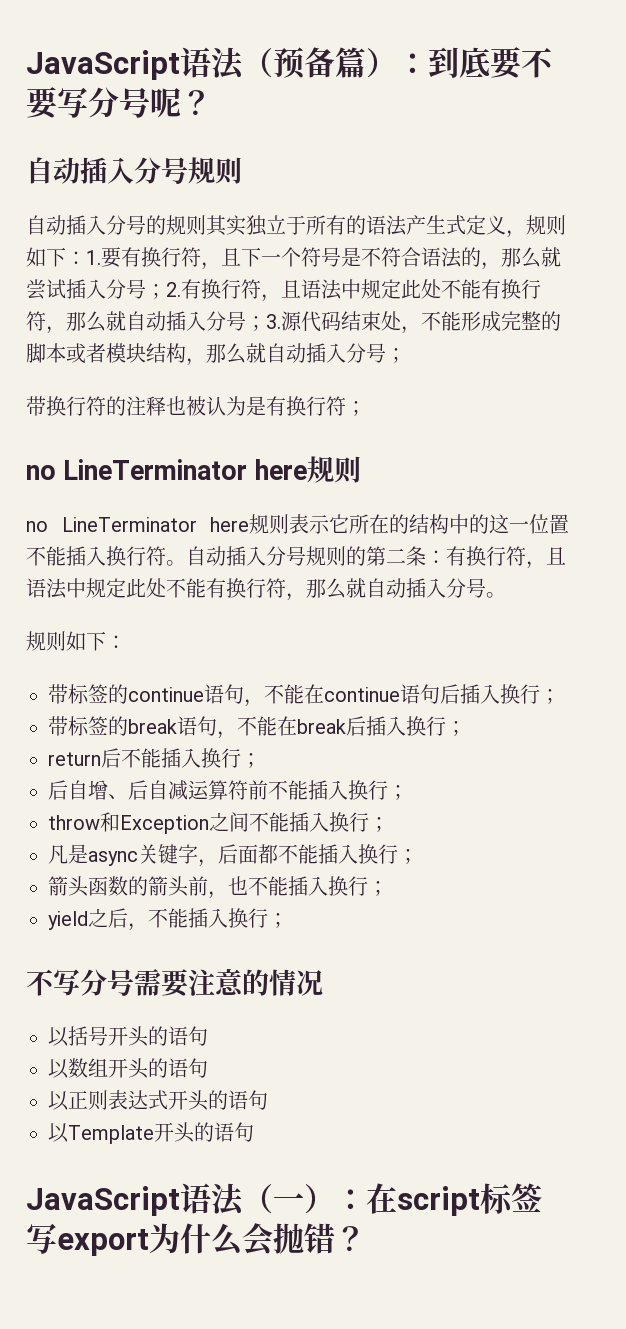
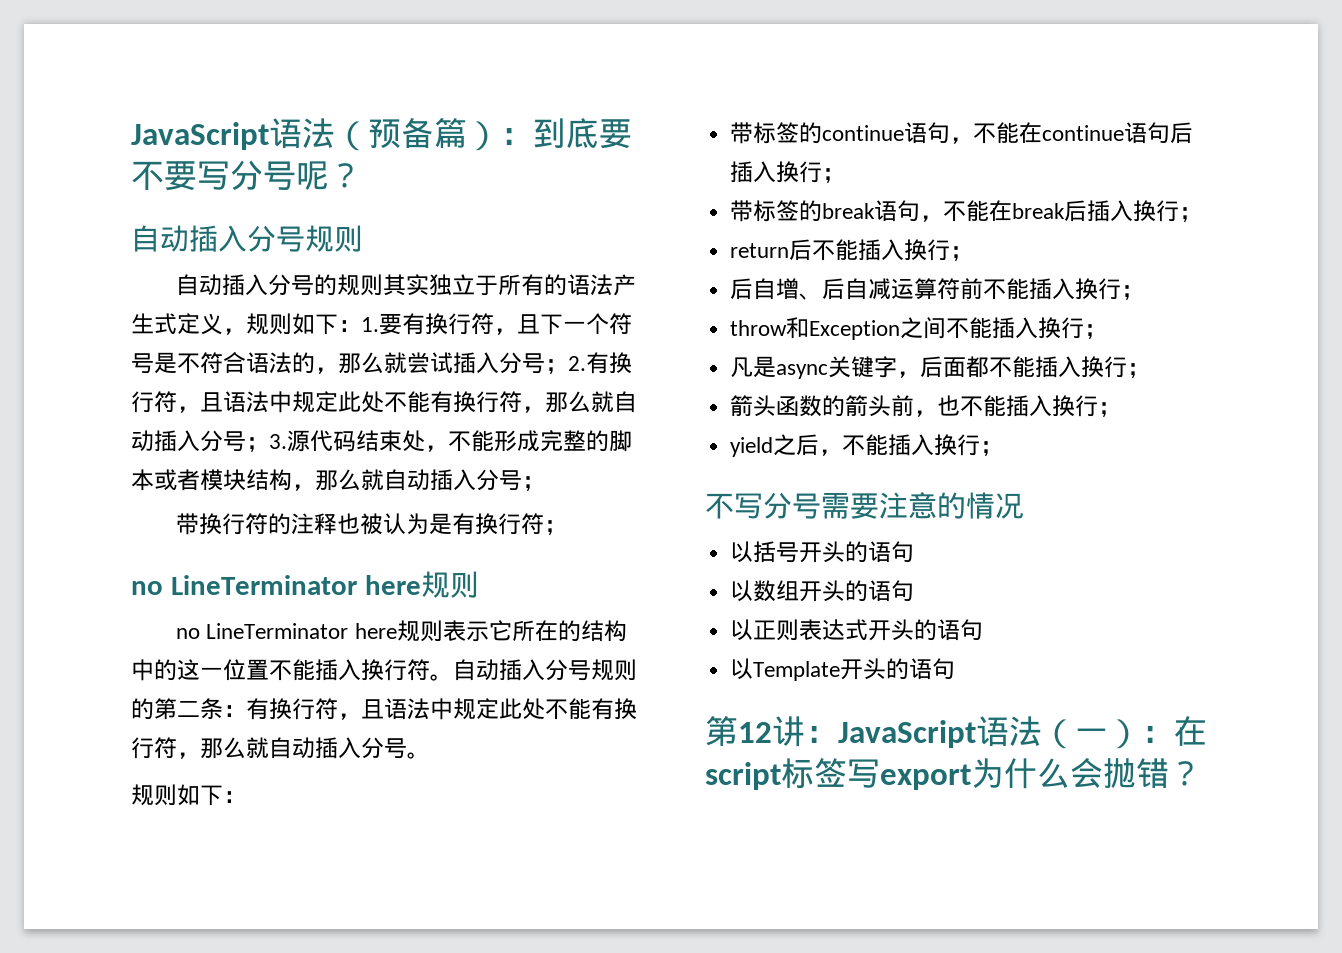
- JavaScript语法（一）：在script标签写export为什么会抛错？
+ 第12讲：JavaScript语法（一）：在script标签写export为什么会抛错？

